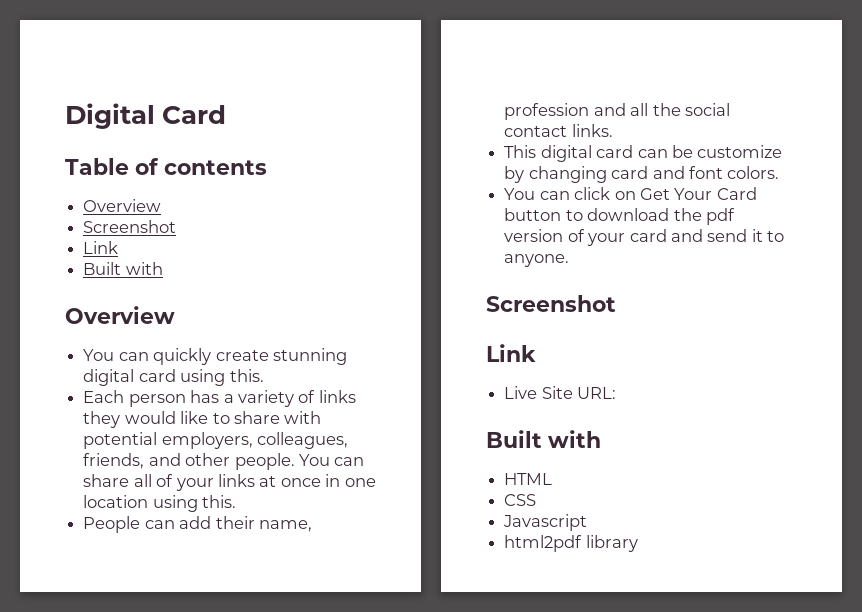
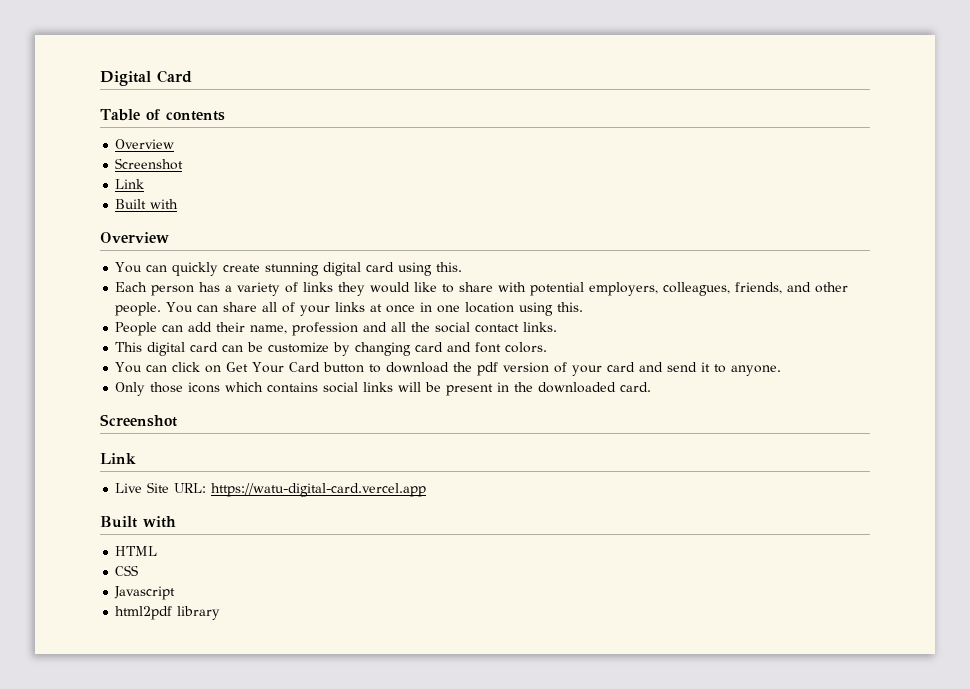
+ Only those icons which contains social links will be present in the downloaded card.
- Live Site URL:
+ Live Site URL: https://watu-digital-card.vercel.app

